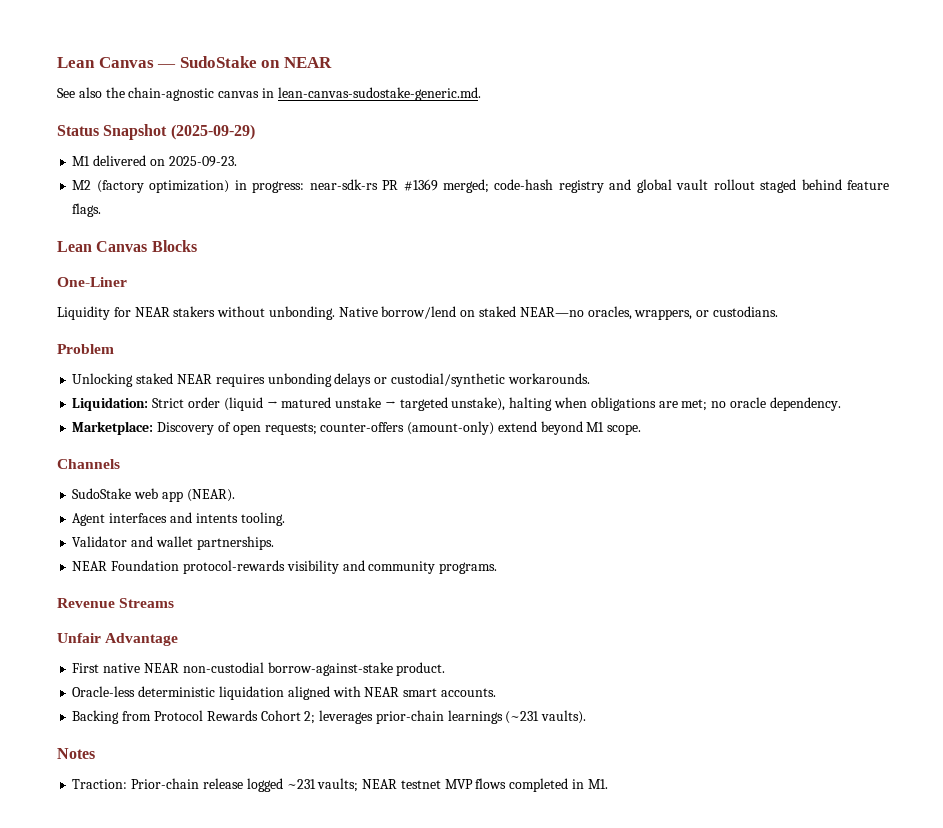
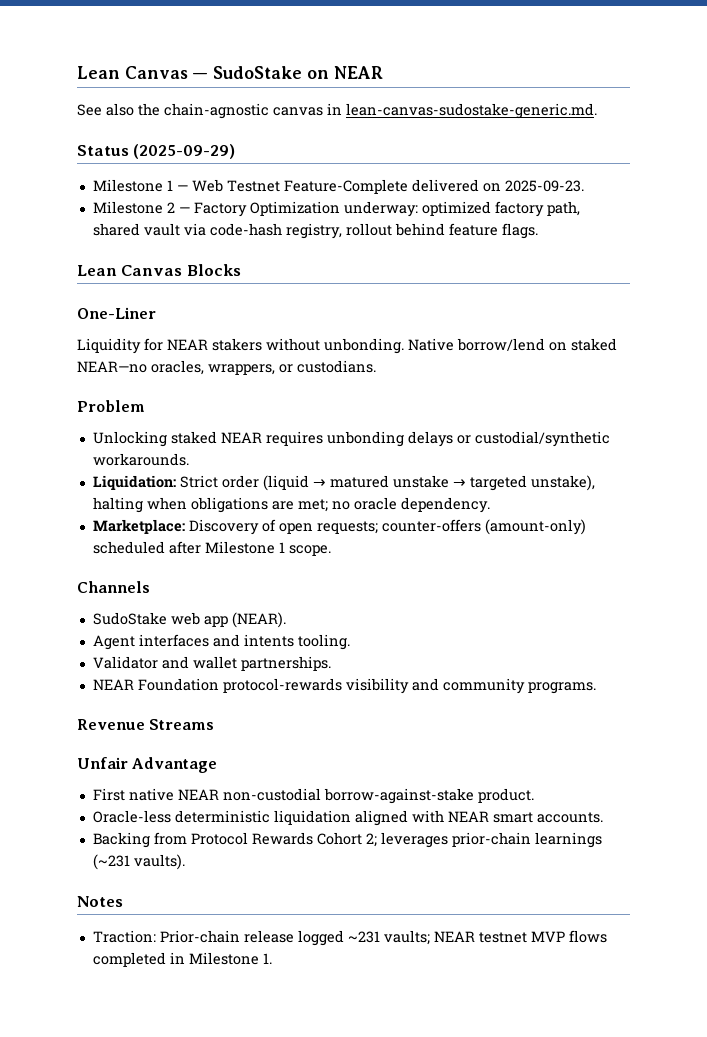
- Status Snapshot (2025-09-29)
+ Status (2025-09-29)
- M1 delivered on 2025-09-23.
- M2 (factory optimization) in progress: near-sdk-rs PR #1369 merged; code-hash registry and global vault rollout staged behind feature flags.
+ Milestone 1 — Web Testnet Feature-Complete delivered on 2025-09-23.
+ Milestone 2 — Factory Optimization underway: optimized factory path, shared vault via code-hash registry, rollout behind feature flags.
- Marketplace: Discovery of open requests; counter-offers (amount-only) extend beyond M1 scope.
+ Marketplace: Discovery of open requests; counter-offers (amount-only) scheduled after Milestone 1 scope.
- Traction: Prior-chain release logged ~231 vaults; NEAR testnet MVP flows completed in M1.
+ Traction: Prior-chain release logged ~231 vaults; NEAR testnet MVP flows completed in Milestone 1.

